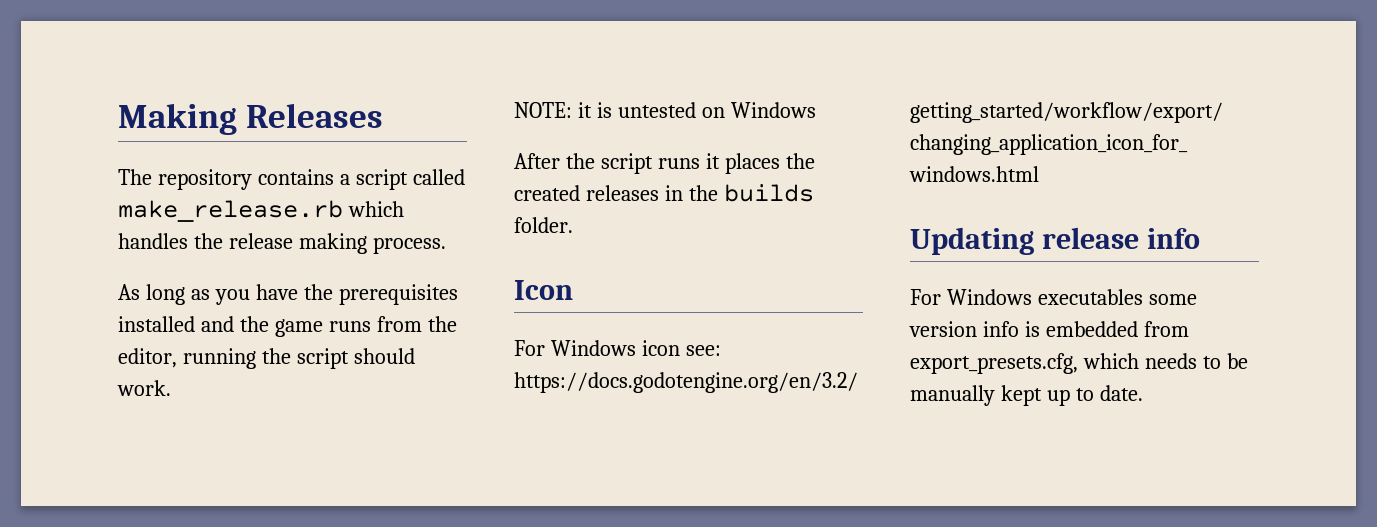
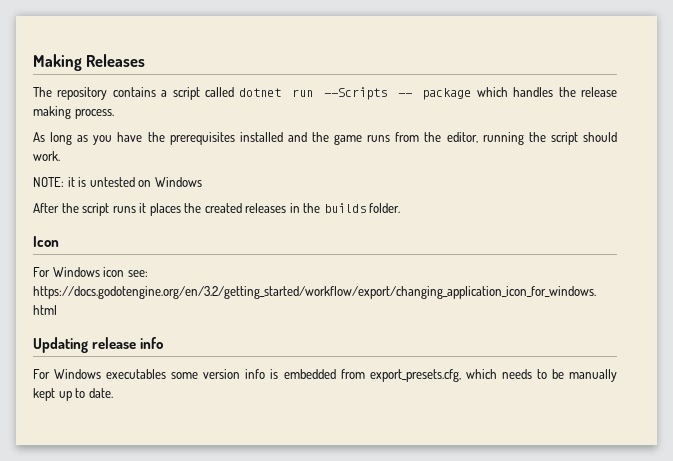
- The repository contains a script called make_release.rb which handles the release making process.
+ The repository contains a script called dotnet run --Scripts -- package which handles the release making process.

